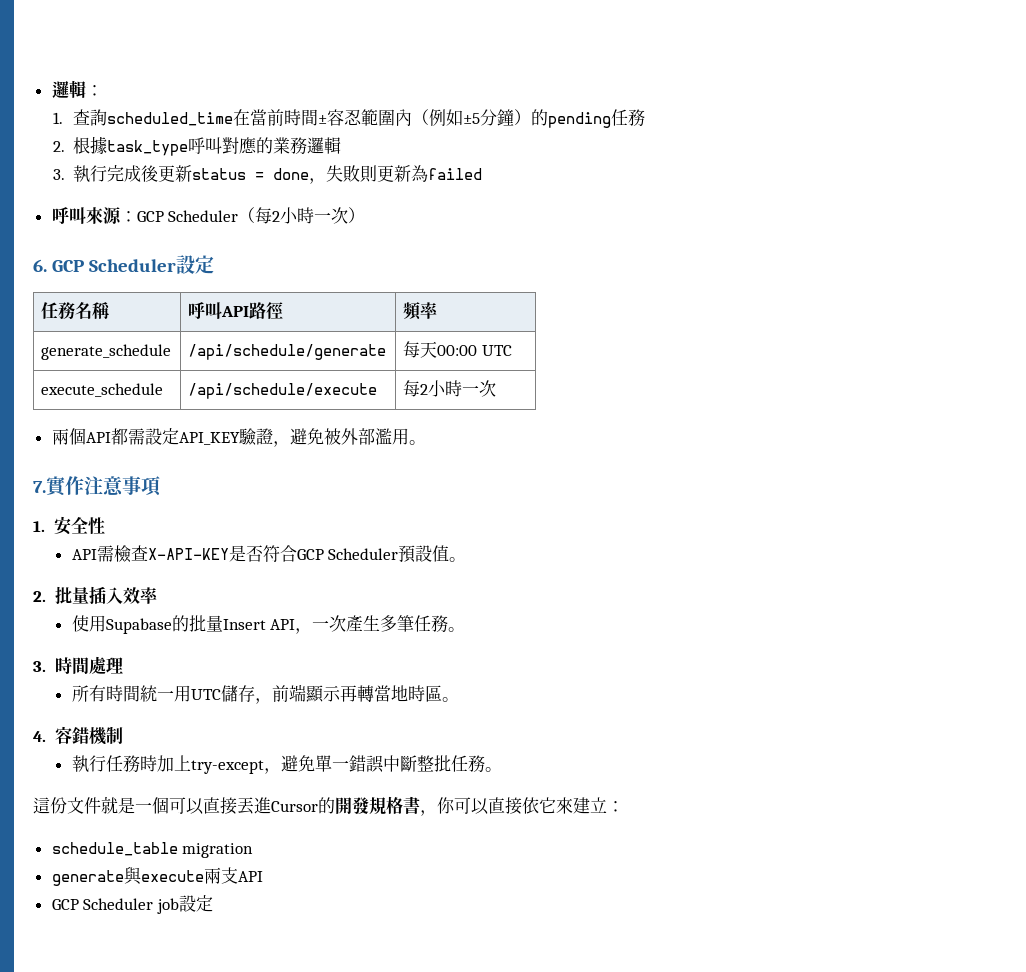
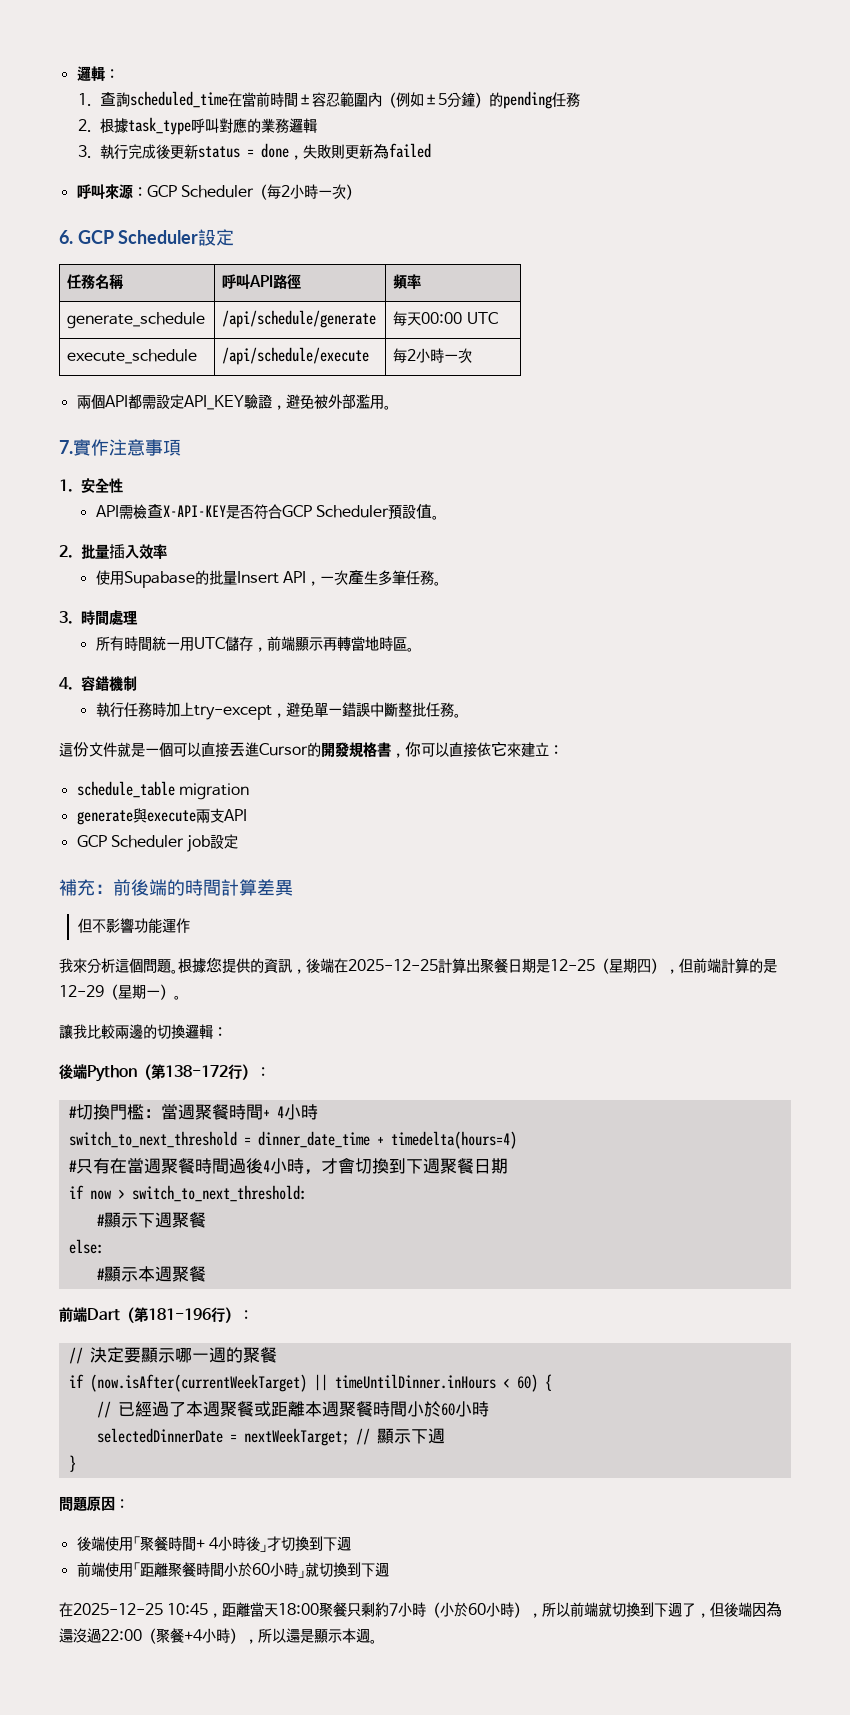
+ 補充：前後端的時間計算差異
+ 但不影響功能運作
+ 我來分析這個問題。根據您提供的資訊，後端在2025-12-25計算出聚餐日期是12-25（星期四），但前端計算的是12-29（星期一）。
+ 讓我比較兩邊的切換邏輯：
+ 後端Python（第138-172行）：
+ #切換門檻：當週聚餐時間+ 4小時
+ switch_to_next_threshold = dinner_date_time + timedelta(hours=4)
+ #只有在當週聚餐時間過後4小時，才會切換到下週聚餐日期
+ if now > switch_to_next_threshold:
+ #顯示下週聚餐
+ else:
+ #顯示本週聚餐
+ 前端Dart（第181-196行）：
+ // 決定要顯示哪一週的聚餐
+ if (now.isAfter(currentWeekTarget) || timeUntilDinner.inHours < 60) {
+ // 已經過了本週聚餐或距離本週聚餐時間小於60小時
+ selectedDinnerDate = nextWeekTarget; // 顯示下週
+ }
+ 問題原因：
+ 後端使用「聚餐時間+ 4小時後」才切換到下週
+ 前端使用「距離聚餐時間小於60小時」就切換到下週
+ 在2025-12-25 10:45，距離當天18:00聚餐只剩約7小時（小於60小時），所以前端就切換到下週了，但後端因為還沒過22:00（聚餐+4小時），所以還是顯示本週。

